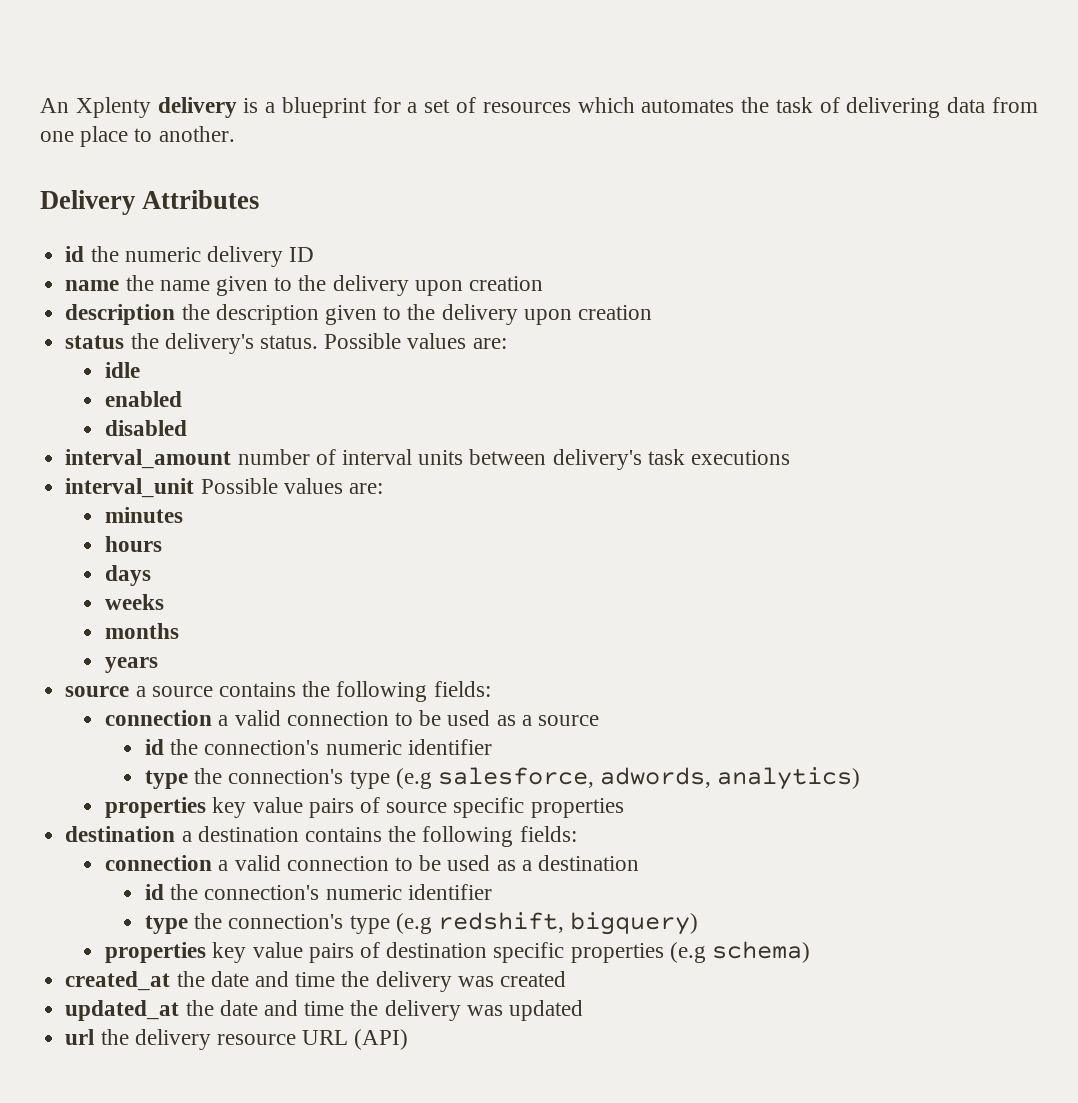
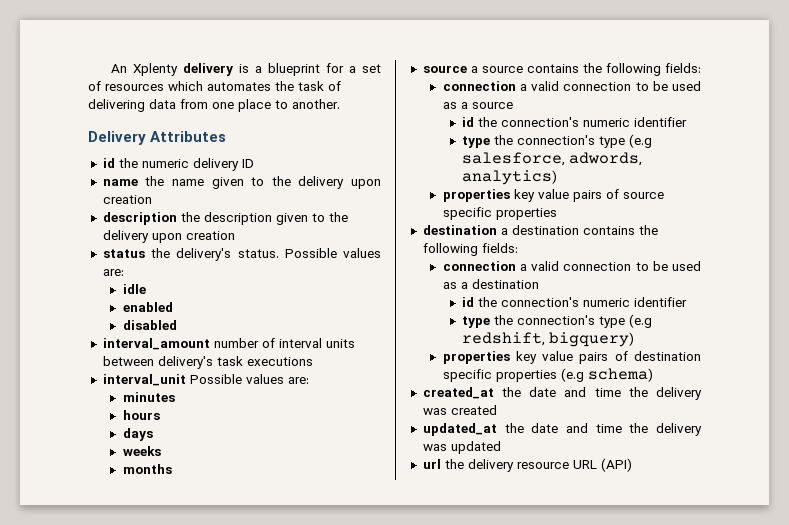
- years

